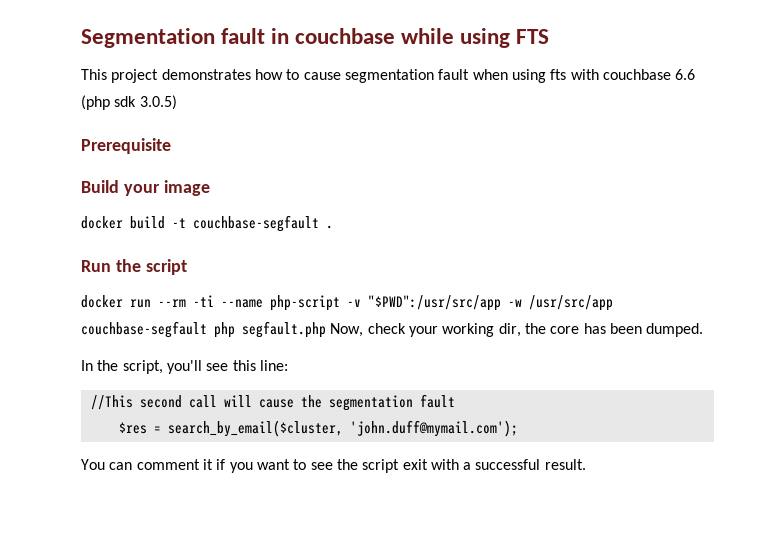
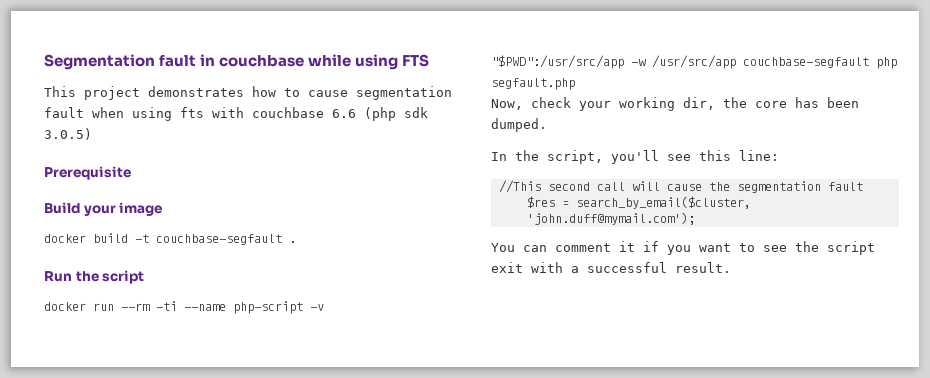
- docker run --rm -ti --name php-script -v "$PWD":/usr/src/app -w /usr/src/app couchbase-segfault php segfault.php Now, check your working dir, the core has been dumped.
+ docker run --rm -ti --name php-script -v "$PWD":/usr/src/app -w /usr/src/app couchbase-segfault php segfault.php
+ Now, check your working dir, the core has been dumped.

